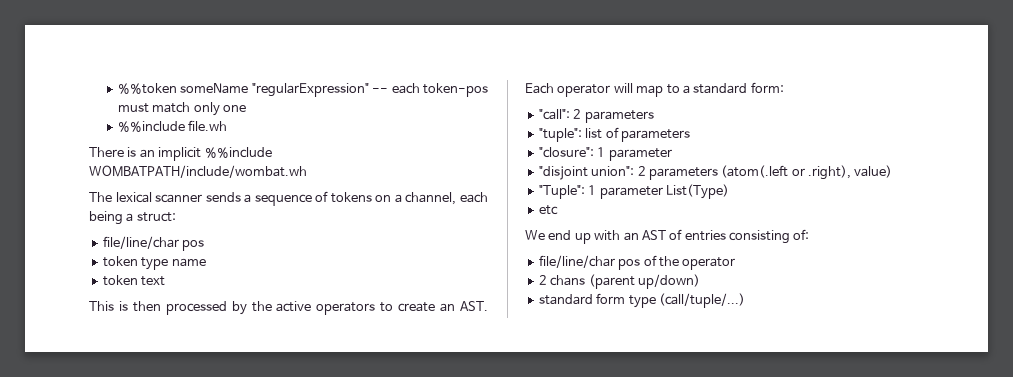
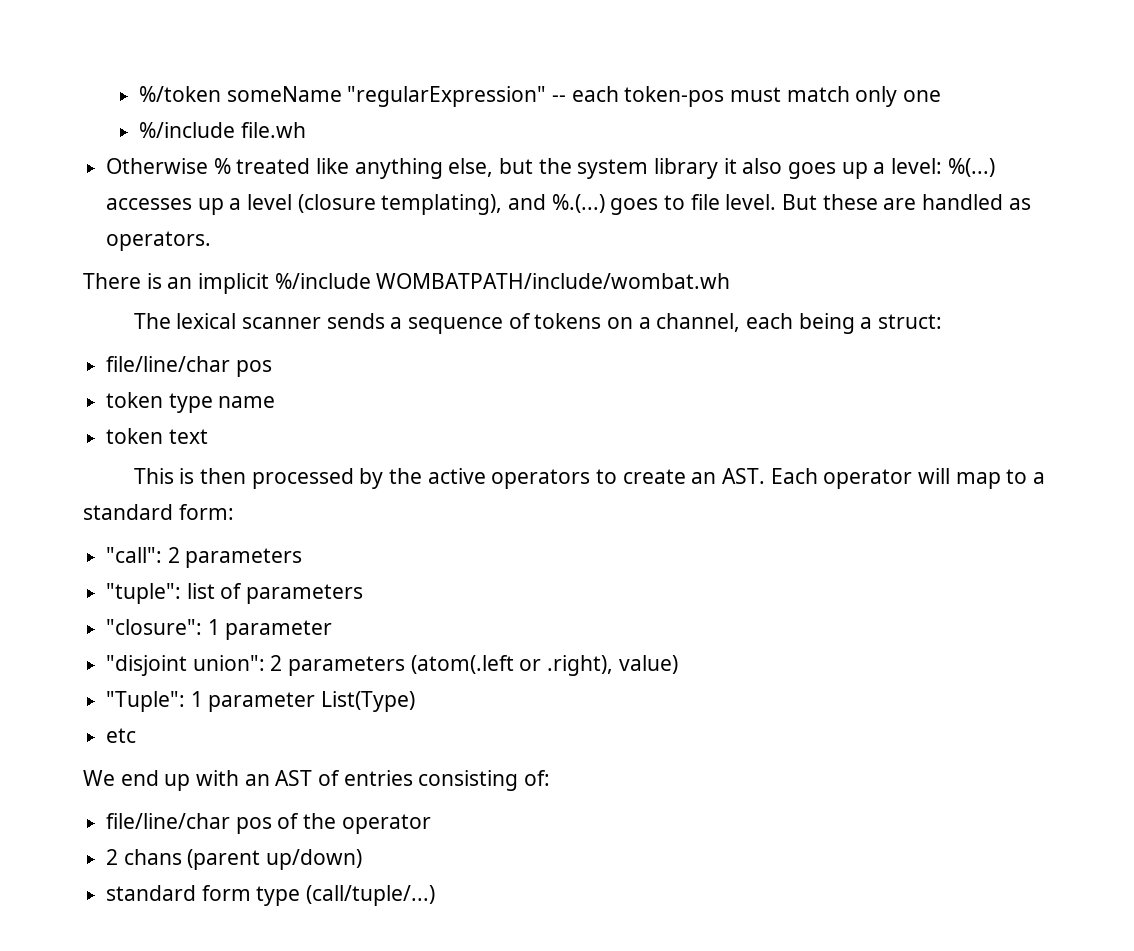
- %%token someName "regularExpression" -- each token-pos must match only one
+ %/token someName "regularExpression" -- each token-pos must match only one
- %%include file.wh
+ %/include file.wh
+ Otherwise % treated like anything else, but the system library it also goes up a level: %(...) accesses up a level (closure templating), and %.(...) goes to file level. But these are handled as operators.
- There is an implicit %%include WOMBATPATH/include/wombat.wh
+ There is an implicit %/include WOMBATPATH/include/wombat.wh

